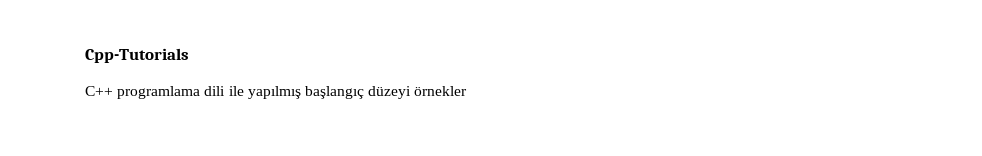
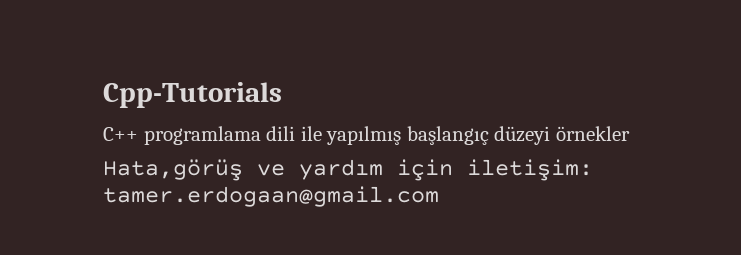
+ Hata,görüş ve yardım için iletişim: tamer.erdogaan@gmail.com

